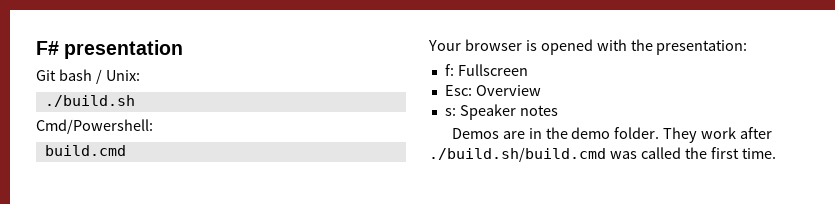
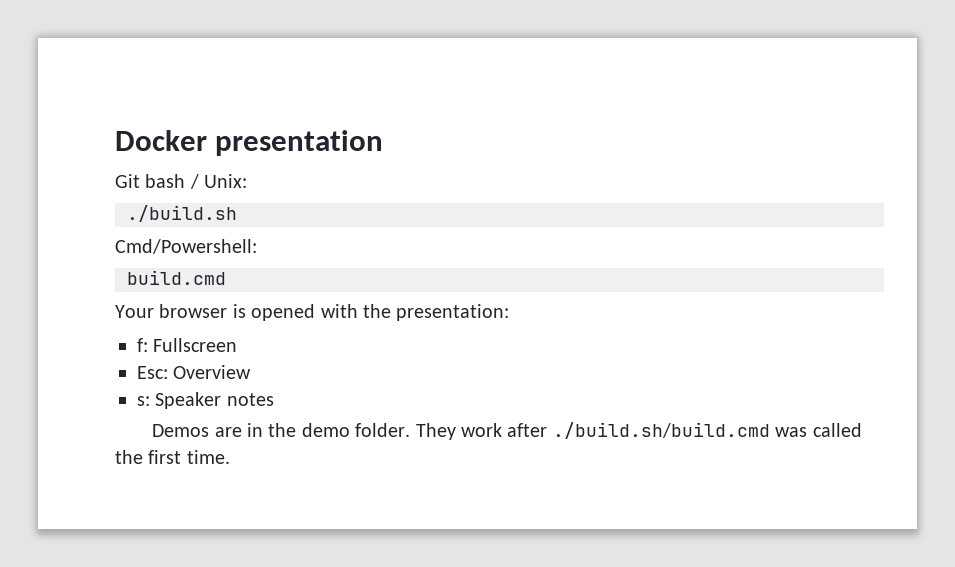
- F# presentation
+ Docker presentation

